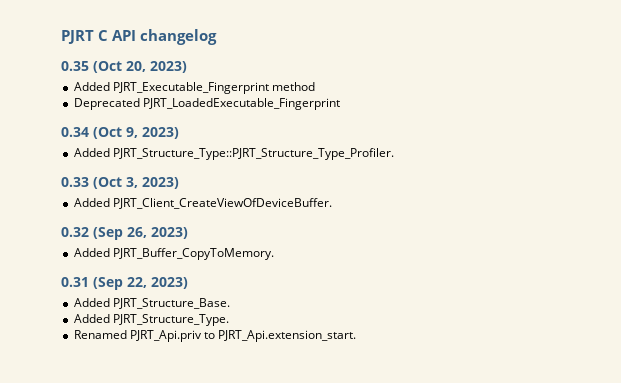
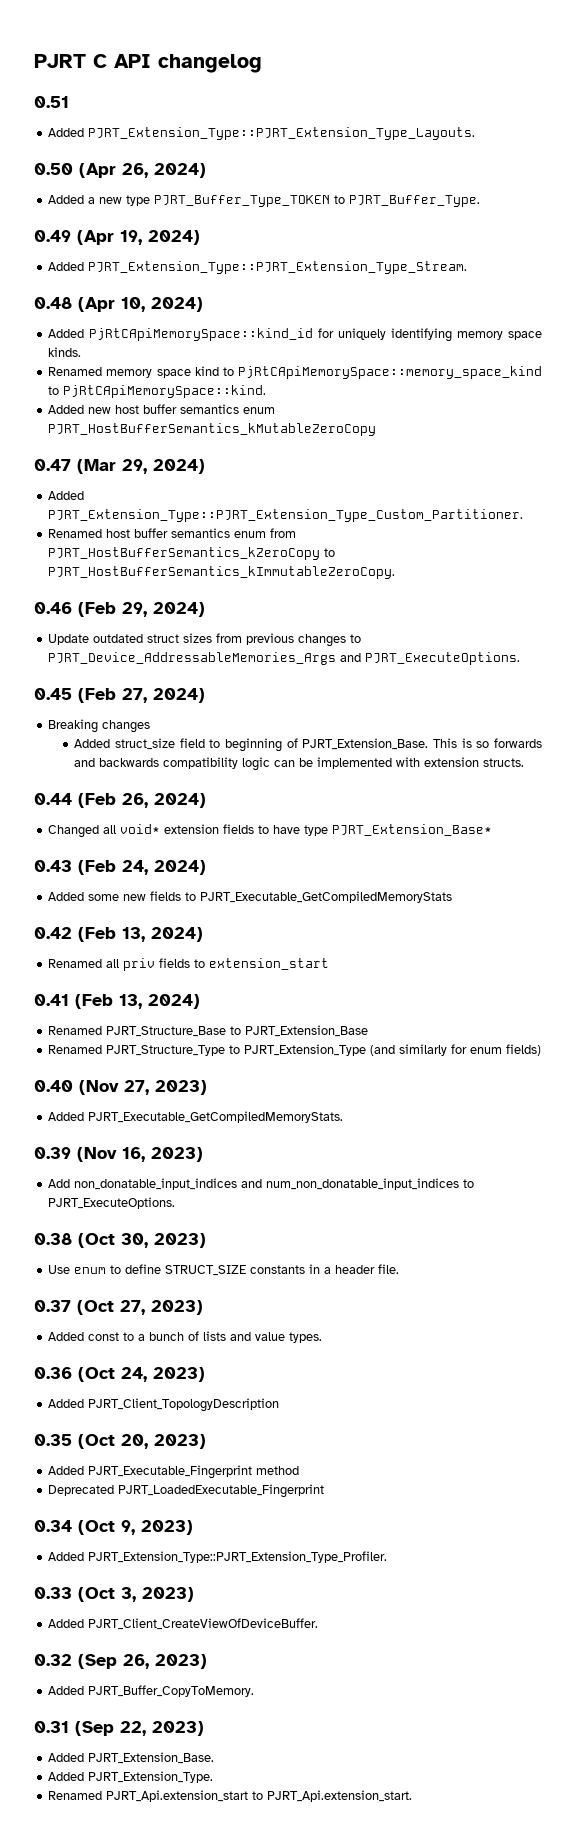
+ 0.51
+ Added PJRT_Extension_Type::PJRT_Extension_Type_Layouts.
+ 0.50 (Apr 26, 2024)
+ Added a new type PJRT_Buffer_Type_TOKEN to PJRT_Buffer_Type.
+ 0.49 (Apr 19, 2024)
+ Added PJRT_Extension_Type::PJRT_Extension_Type_Stream.
+ 0.48 (Apr 10, 2024)
+ Added PjRtCApiMemorySpace::kind_id for uniquely identifying memory space kinds.
+ Renamed memory space kind to PjRtCApiMemorySpace::memory_space_kind to PjRtCApiMemorySpace::kind.
+ Added new host buffer semantics enum PJRT_HostBufferSemantics_kMutableZeroCopy
+ 0.47 (Mar 29, 2024)
+ Added PJRT_Extension_Type::PJRT_Extension_Type_Custom_Partitioner.
+ Renamed host buffer semantics enum from PJRT_HostBufferSemantics_kZeroCopy to PJRT_HostBufferSemantics_kImmutableZeroCopy.
+ 0.46 (Feb 29, 2024)
+ Update outdated struct sizes from previous changes to PJRT_Device_AddressableMemories_Args and PJRT_ExecuteOptions.
+ 0.45 (Feb 27, 2024)
+ Breaking changes
+ Added struct_size field to beginning of PJRT_Extension_Base. This is so forwards and backwards compatibility logic can be implemented with extension structs.
+ 0.44 (Feb 26, 2024)
+ Changed all void* extension fields to have type PJRT_Extension_Base*
+ 0.43 (Feb 24, 2024)
+ Added some new fields to PJRT_Executable_GetCompiledMemoryStats
+ 0.42 (Feb 13, 2024)
+ Renamed all priv fields to extension_start
+ 0.41 (Feb 13, 2024)
+ Renamed PJRT_Structure_Base to PJRT_Extension_Base
+ Renamed PJRT_Structure_Type to PJRT_Extension_Type (and similarly for enum fields)
+ 0.40 (Nov 27, 2023)
+ Added PJRT_Executable_GetCompiledMemoryStats.
+ 0.39 (Nov 16, 2023)
+ Add non_donatable_input_indices and num_non_donatable_input_indices to PJRT_ExecuteOptions.
+ 0.38 (Oct 30, 2023)
+ Use enum to define STRUCT_SIZE constants in a header file.
+ 0.37 (Oct 27, 2023)
+ Added const to a bunch of lists and value types.
+ 0.36 (Oct 24, 2023)
+ Added PJRT_Client_TopologyDescription
- Added PJRT_Structure_Type::PJRT_Structure_Type_Profiler.
+ Added PJRT_Extension_Type::PJRT_Extension_Type_Profiler.
- Added PJRT_Structure_Base.
- Added PJRT_Structure_Type.
- Renamed PJRT_Api.priv to PJRT_Api.extension_start.
+ Added PJRT_Extension_Base.
+ Added PJRT_Extension_Type.
+ Renamed PJRT_Api.extension_start to PJRT_Api.extension_start.

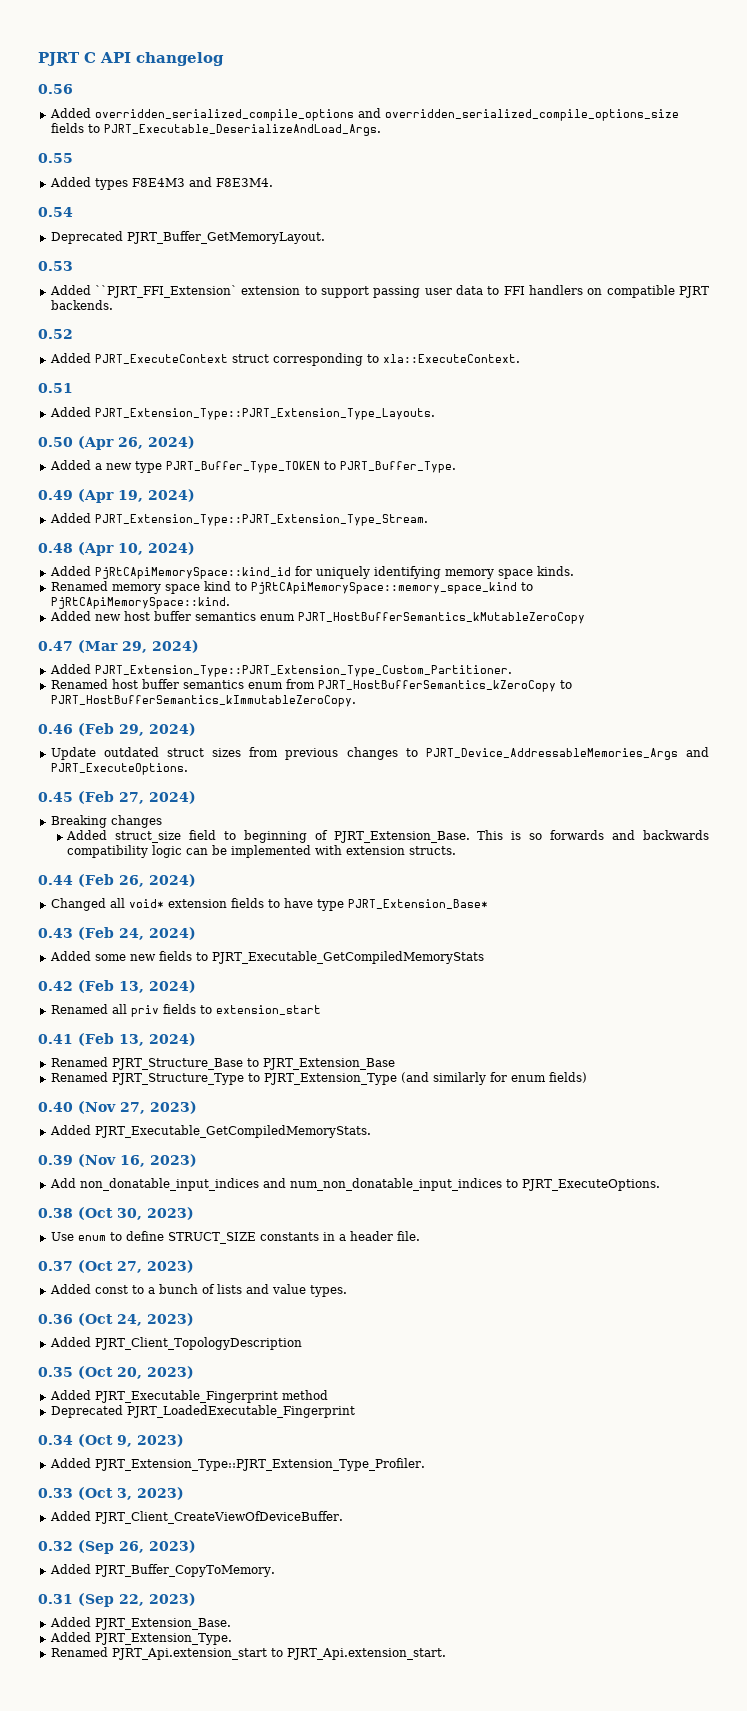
+ 0.56
+ Added overridden_serialized_compile_options and overridden_serialized_compile_options_size fields to PJRT_Executable_DeserializeAndLoad_Args.
+ 0.55
+ Added types F8E4M3 and F8E3M4.
+ 0.54
+ Deprecated PJRT_Buffer_GetMemoryLayout.
+ 0.53
+ Added ``PJRT_FFI_Extension` extension to support passing user data to FFI handlers on compatible PJRT backends.
+ 0.52
+ Added PJRT_ExecuteContext struct corresponding to xla::ExecuteContext.

